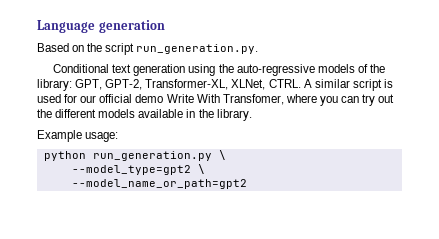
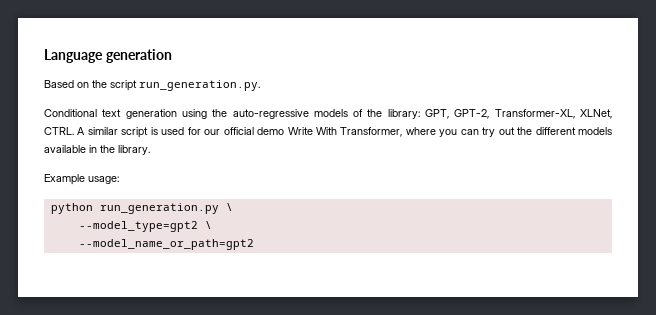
- A similar script is used for our official demo Write With Transfomer, where you can try out the different models available in the library.
+ A similar script is used for our official demo Write With Transformer, where you can try out the different models available in the library.

